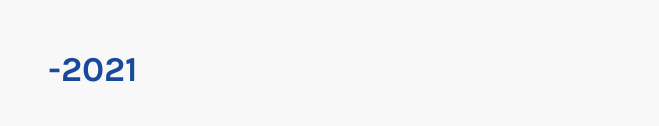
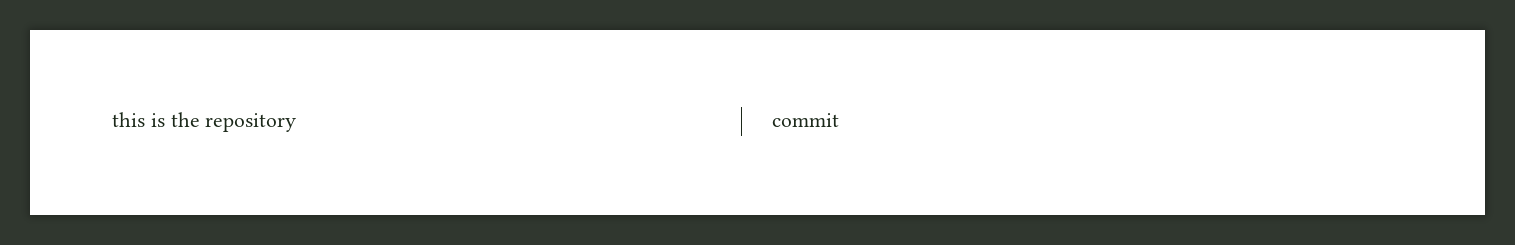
- -2021
+ this is the repository
+ commit

